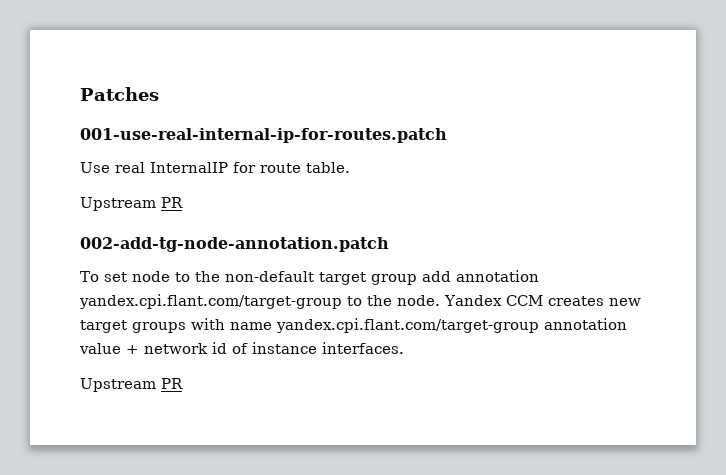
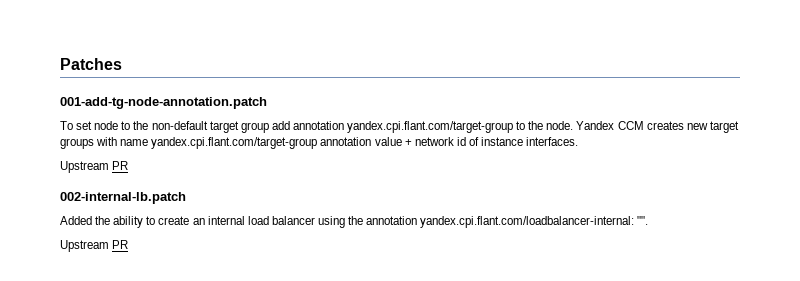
- 001-use-real-internal-ip-for-routes.patch
- Use real InternalIP for route table.
- Upstream PR
- 002-add-tg-node-annotation.patch
+ 001-add-tg-node-annotation.patch
+ 002-internal-lb.patch
+ Added the ability to create an internal load balancer using the annotation yandex.cpi.flant.com/loadbalancer-internal: "".
+ Upstream PR

